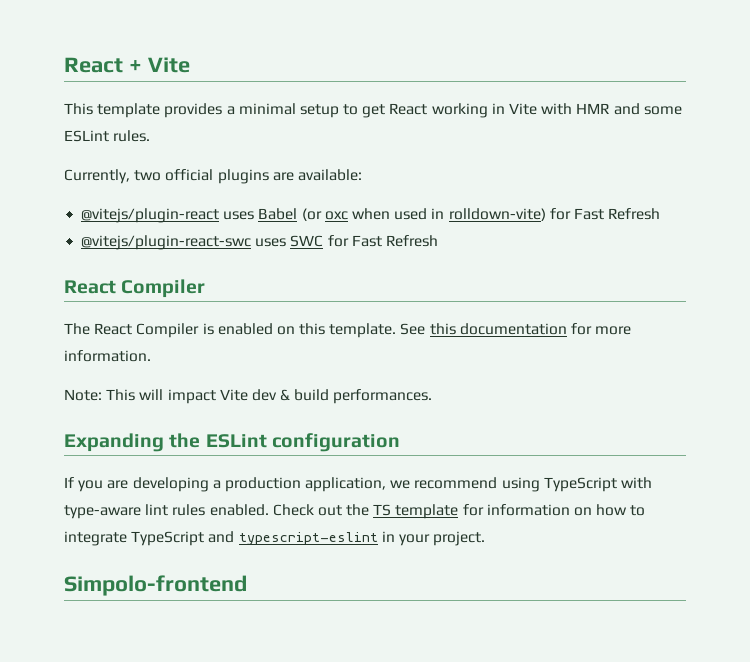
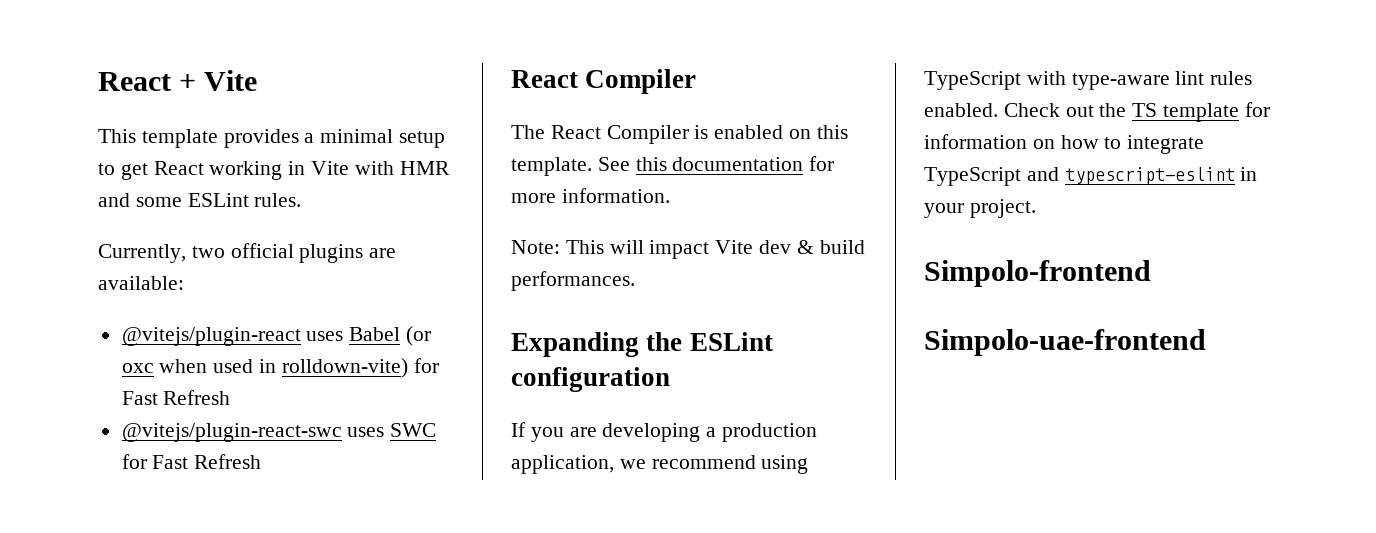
+ Simpolo-uae-frontend

